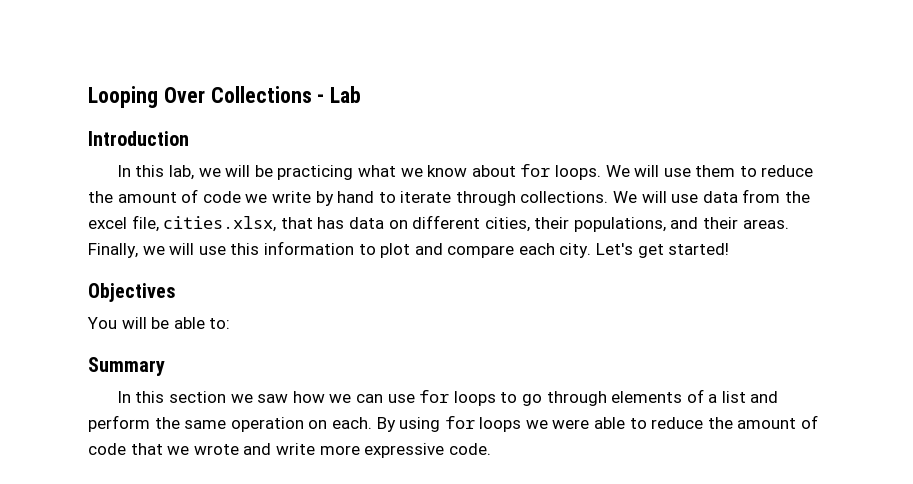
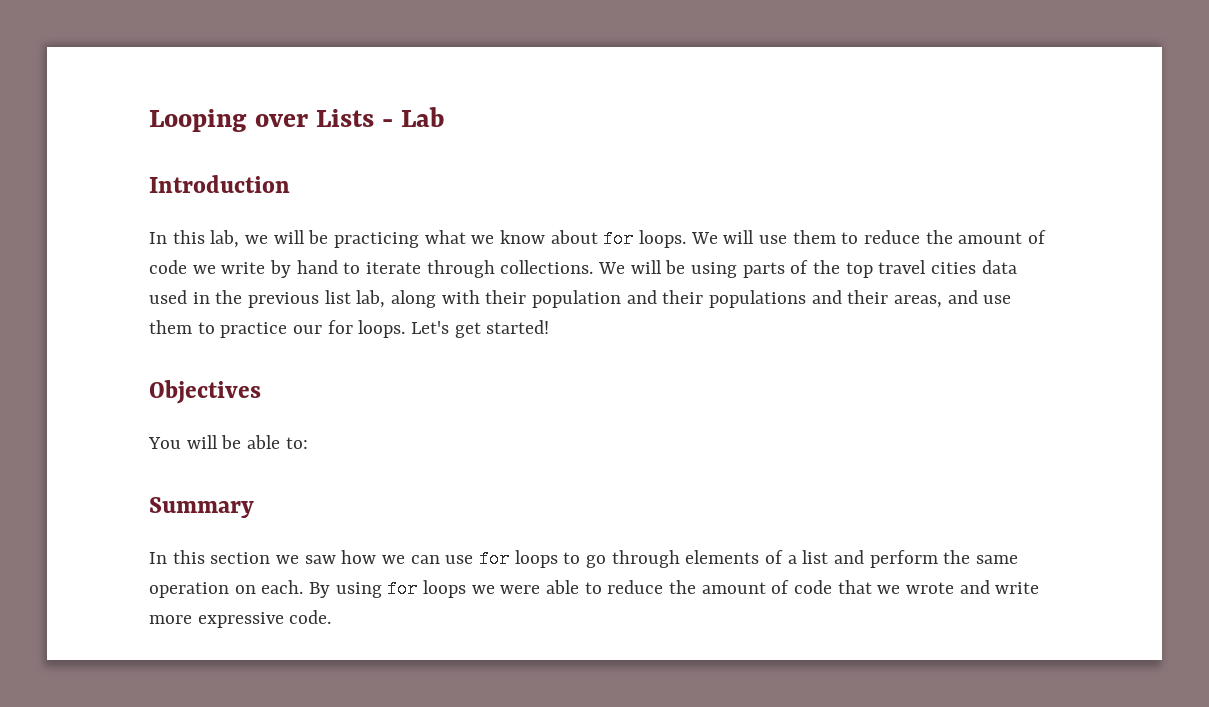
- Looping Over Collections - Lab
+ Looping over Lists - Lab
- We will use data from the excel file, cities.xlsx, that has data on different cities, their populations, and their areas. Finally, we will use this information to plot and compare each city.
+ We will be using parts of the top travel cities data used in the previous list lab, along with their population and their populations and their areas, and use them to practice our for loops.

